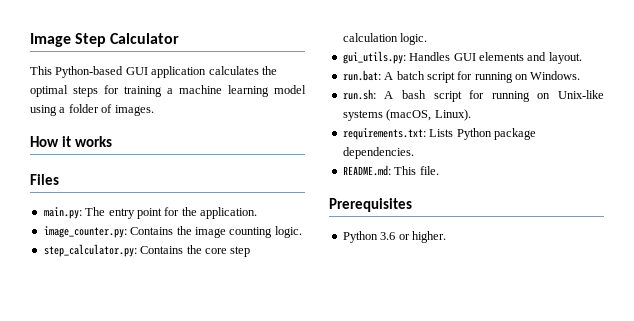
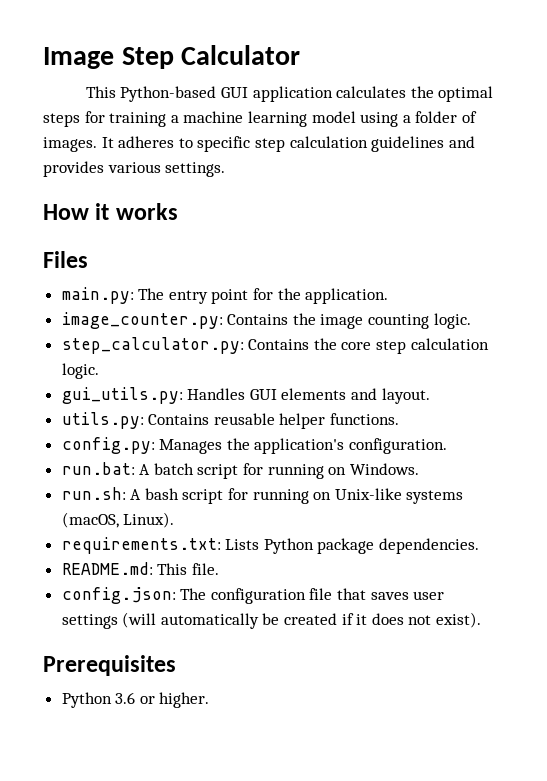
+ It adheres to specific step calculation guidelines and provides various settings.
+ utils.py: Contains reusable helper functions.
+ config.py: Manages the application's configuration.
+ config.json: The configuration file that saves user settings (will automatically be created if it does not exist).

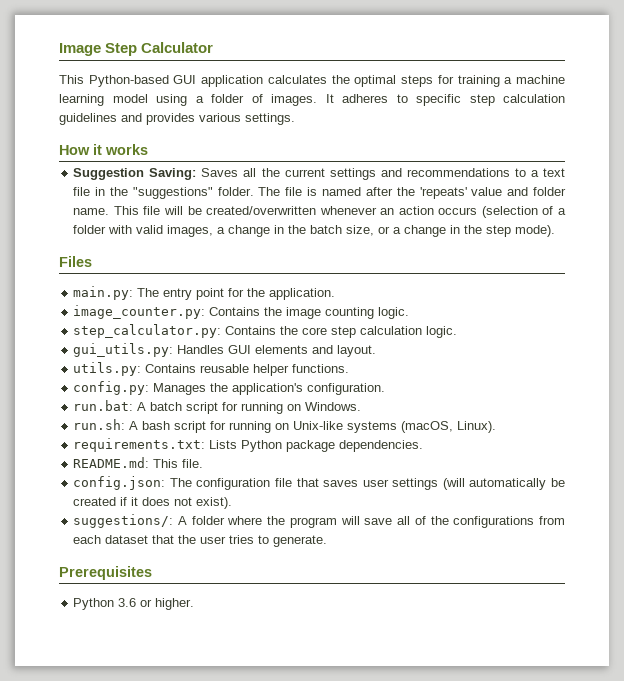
+ Suggestion Saving: Saves all the current settings and recommendations to a text file in the "suggestions" folder. The file is named after the 'repeats' value and folder name. This file will be created/overwritten whenever an action occurs (selection of a folder with valid images, a change in the batch size, or a change in the step mode).
+ suggestions/: A folder where the program will save all of the configurations from each dataset that the user tries to generate.

